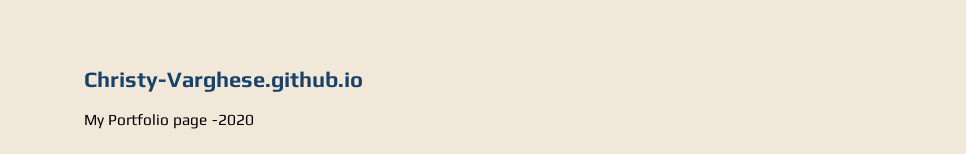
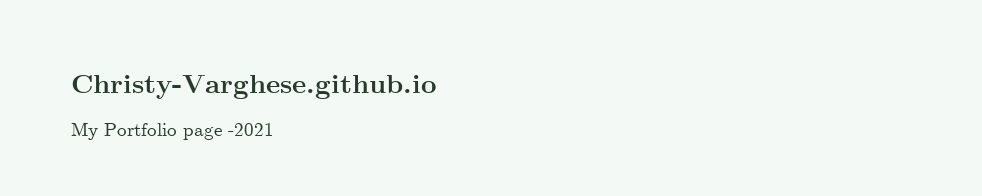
- My Portfolio page -2020
+ My Portfolio page -2021

